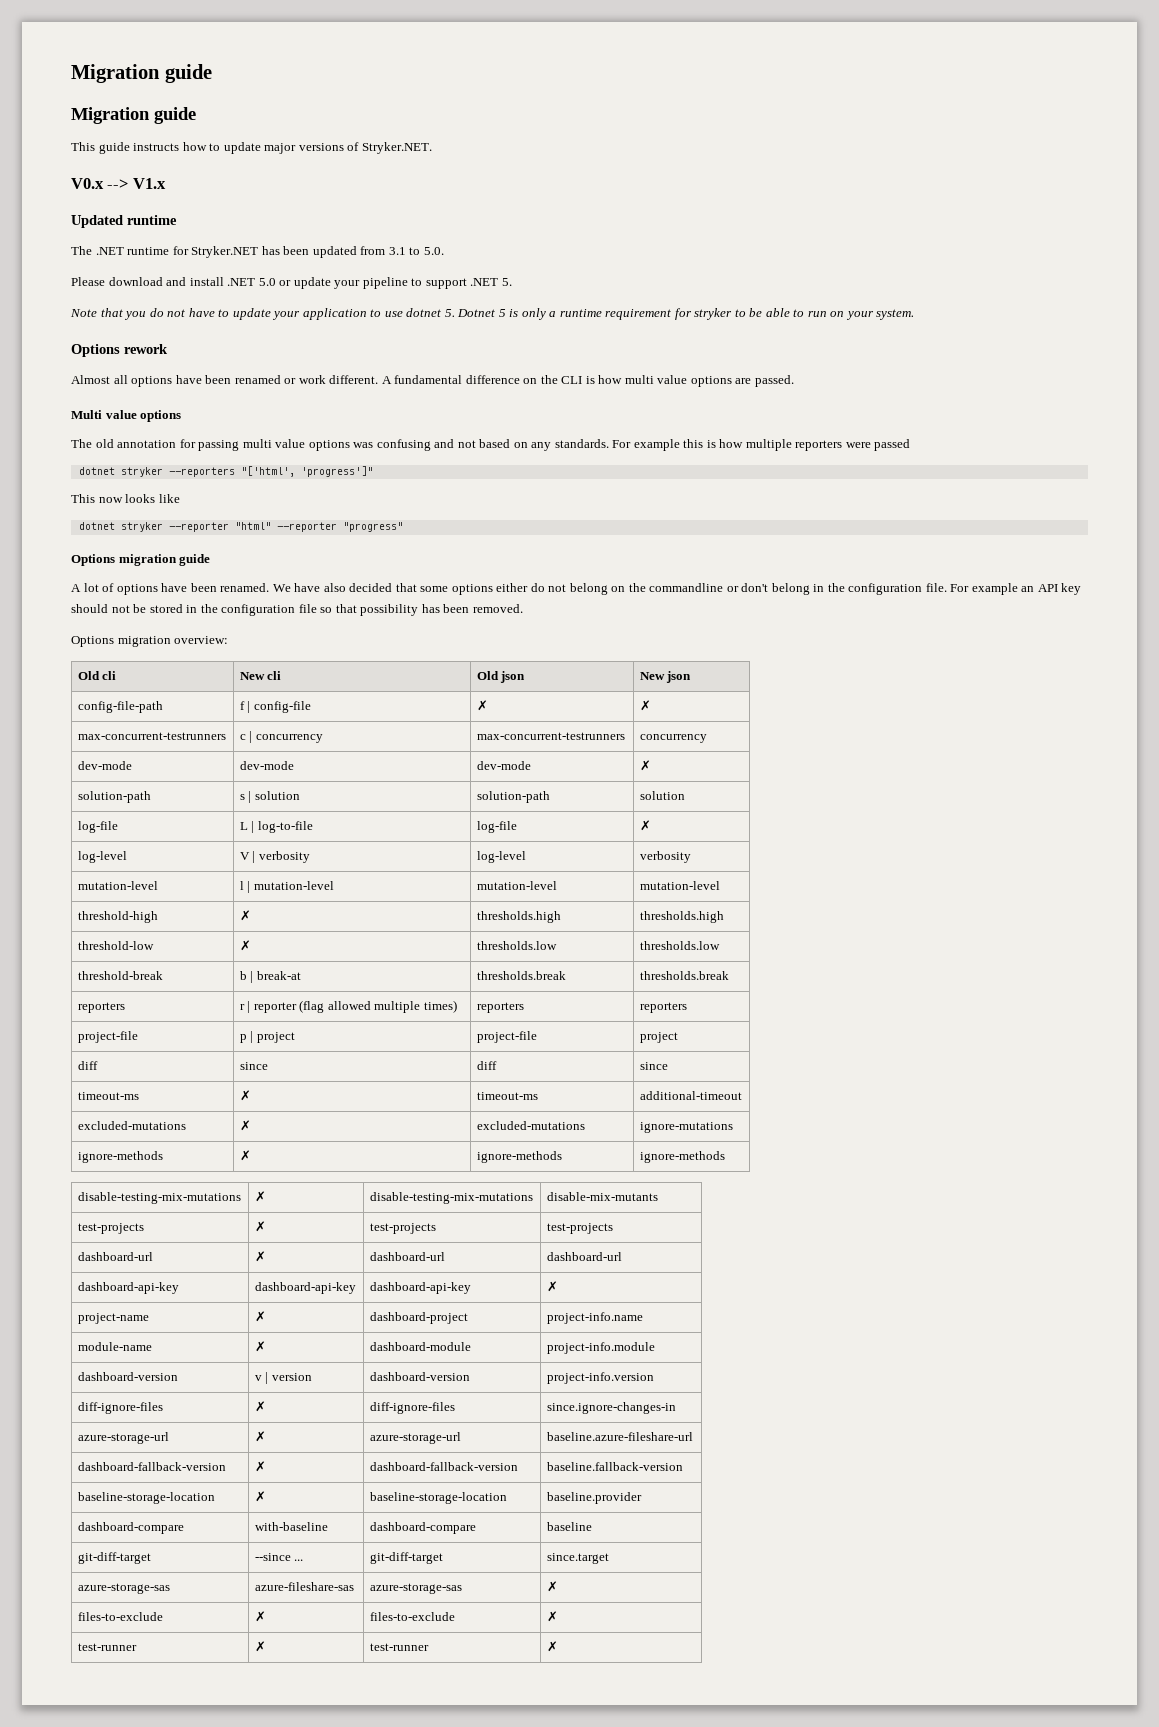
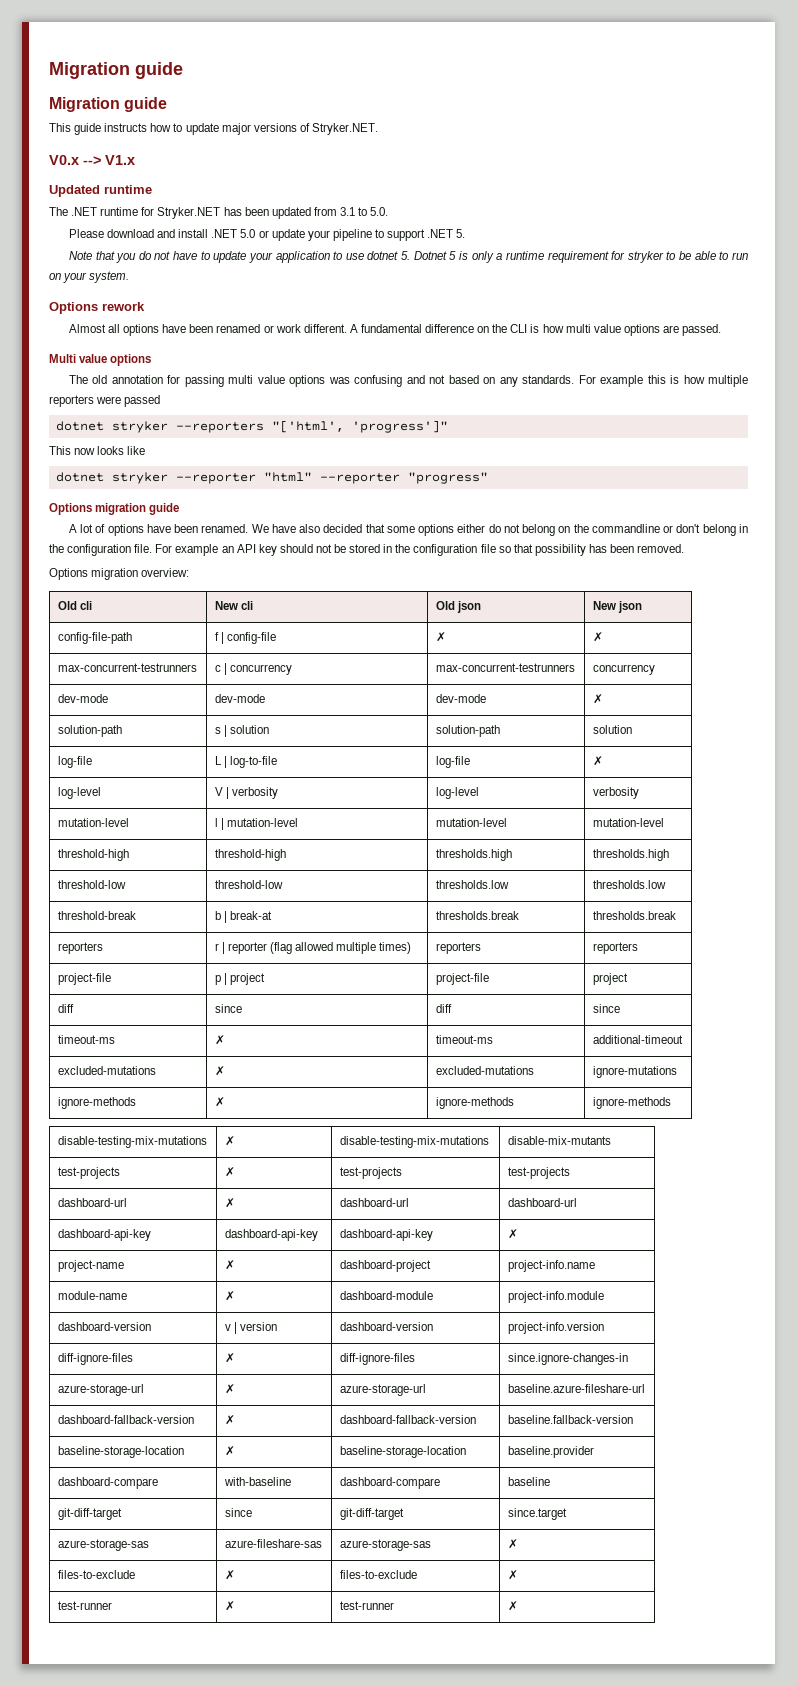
- threshold-high | ✗ | thresholds.high | thresholds.high
+ threshold-high | threshold-high | thresholds.high | thresholds.high
- threshold-low | ✗ | thresholds.low | thresholds.low
+ threshold-low | threshold-low | thresholds.low | thresholds.low
- git-diff-target | --since ... | git-diff-target | since.target
+ git-diff-target | since | git-diff-target | since.target

